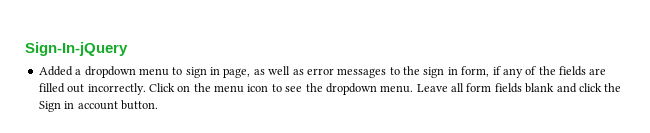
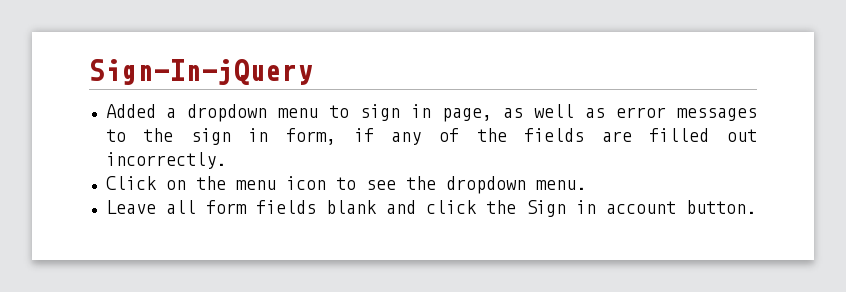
- Added a dropdown menu to sign in page, as well as error messages to the sign in form, if any of the fields are filled out incorrectly. Click on the menu icon to see the dropdown menu. Leave all form fields blank and click the Sign in account button.
+ Added a dropdown menu to sign in page, as well as error messages to the sign in form, if any of the fields are filled out incorrectly.
+ Click on the menu icon to see the dropdown menu.
+ Leave all form fields blank and click the Sign in account button.

